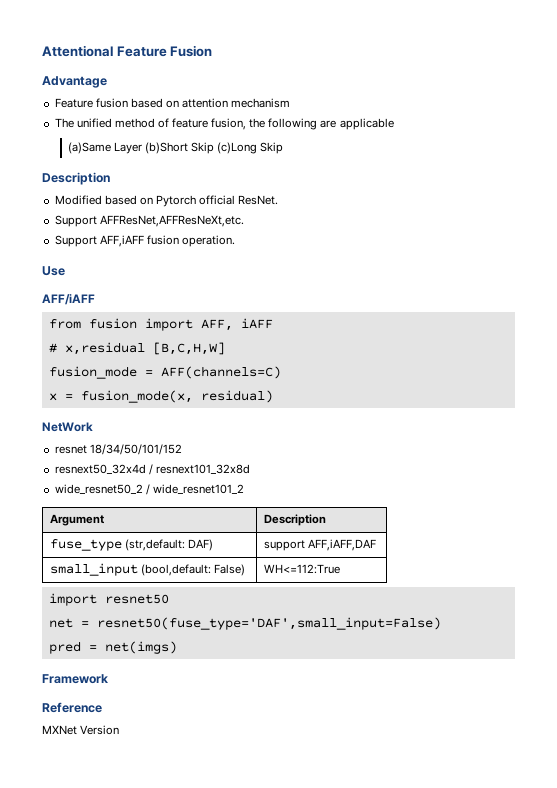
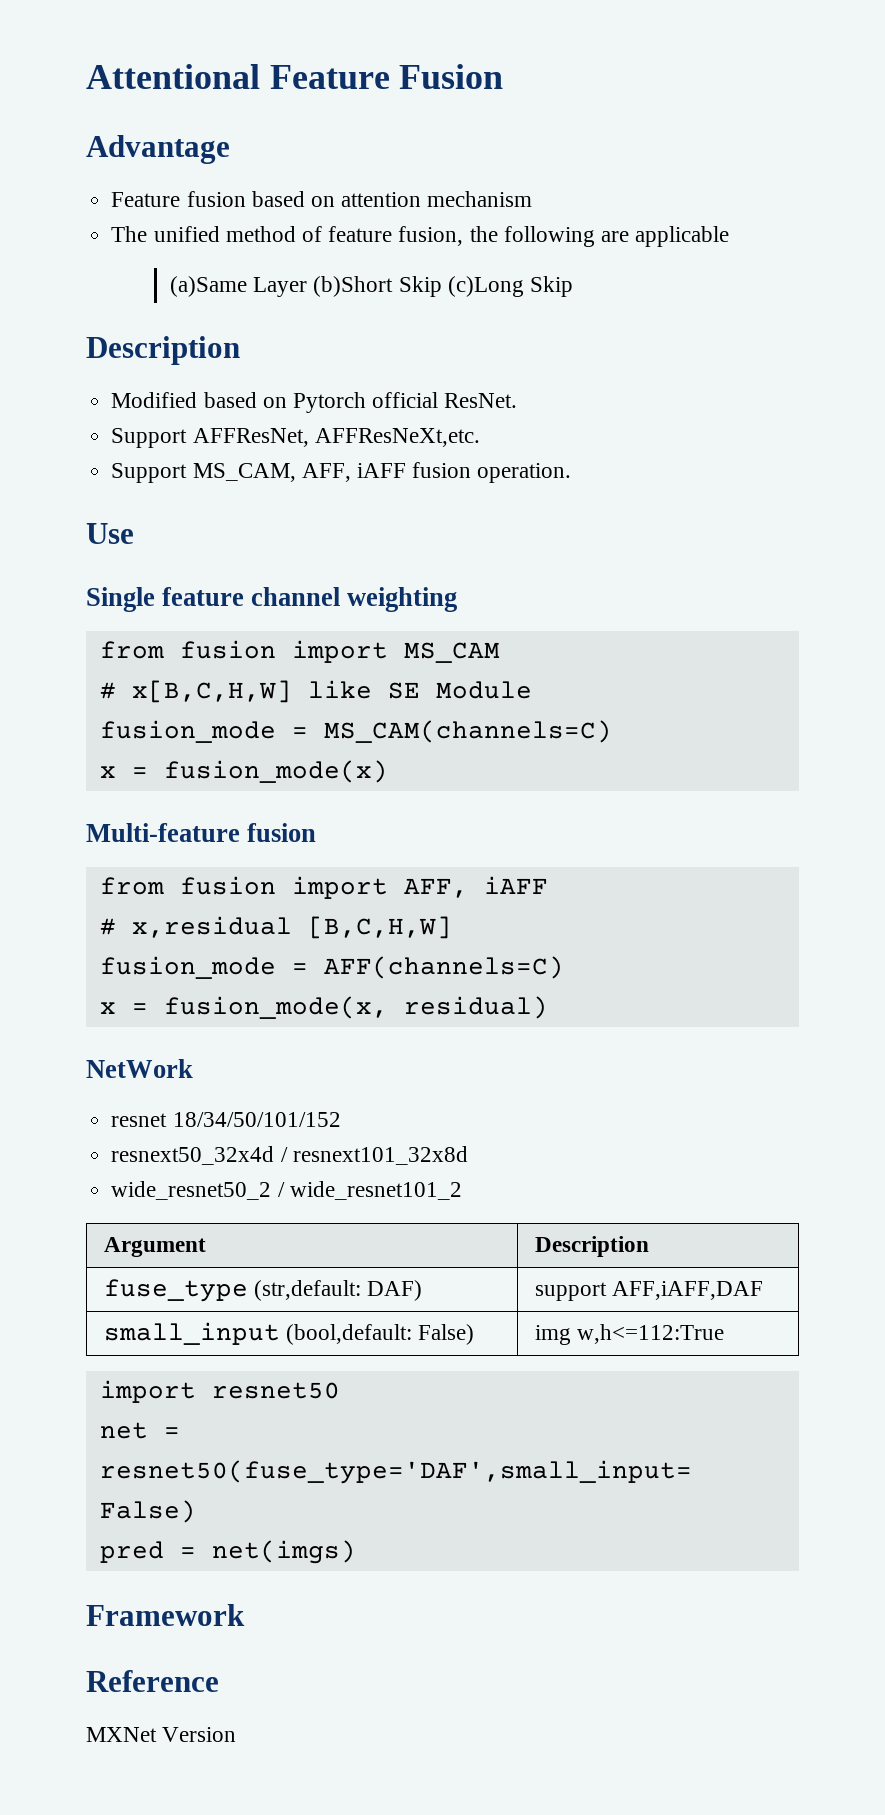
- Support AFFResNet,AFFResNeXt,etc.
- Support AFF,iAFF fusion operation.
+ Support AFFResNet, AFFResNeXt,etc.
+ Support MS_CAM, AFF, iAFF fusion operation.
- AFF/iAFF
+ Single feature channel weighting
+ from fusion import MS_CAM
+ # x[B,C,H,W] like SE Module
+ fusion_mode = MS_CAM(channels=C)
+ x = fusion_mode(x)
+ Multi-feature fusion
- small_input (bool,default: False) | WH<=112:True
+ small_input (bool,default: False) | img w,h<=112:True

